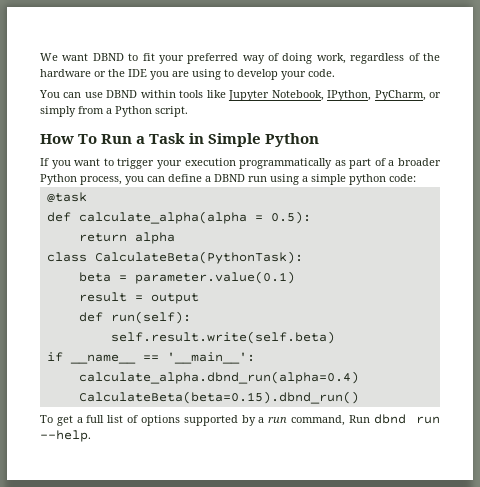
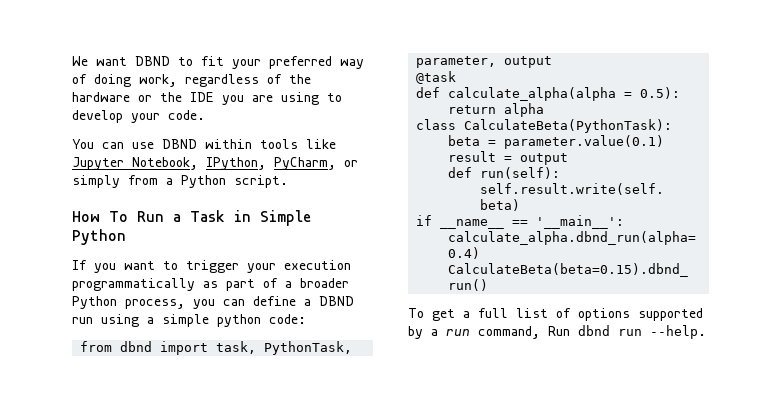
+ from dbnd import task, PythonTask, parameter, output

